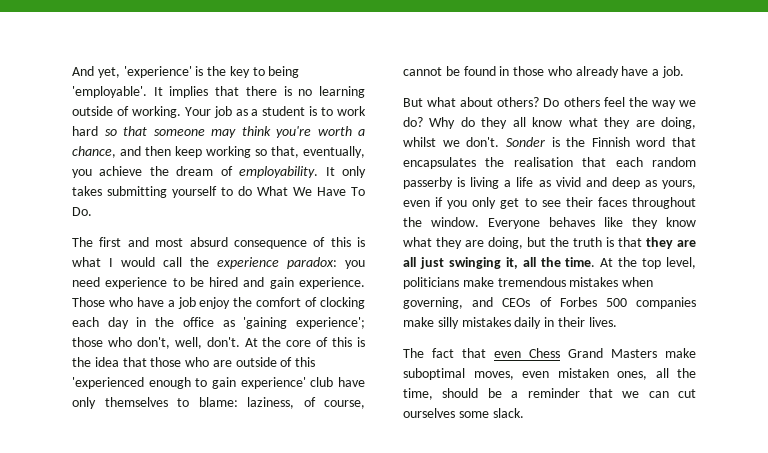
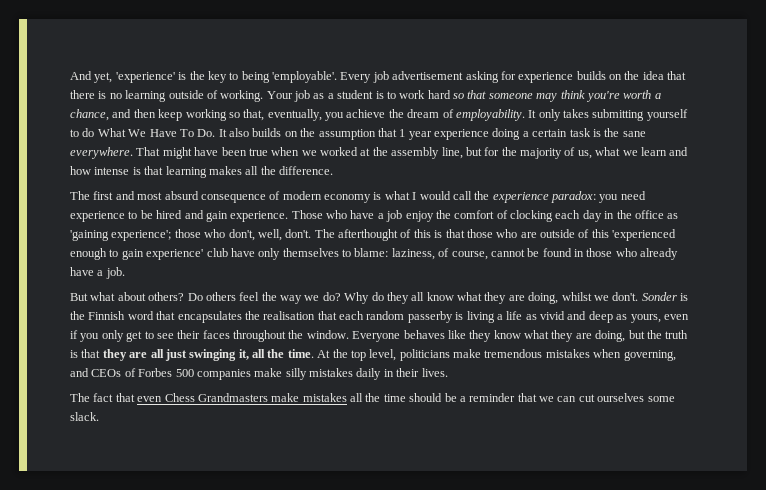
- It implies that there is no learning outside of working.
+ Every job advertisement asking for experience builds on the idea that there is no learning outside of working.
- It only takes submitting yourself to do What We Have To Do.
+ It only takes submitting yourself to do What We Have To Do. It also builds on the assumption that 1 year experience doing a certain task is the sane everywhere. That might have been true when we worked at the assembly line, but for the majority of us, what we learn and how intense is that learning makes all the difference.
- The first and most absurd consequence of this is what I would call the experience paradox: you need experience to be hired and gain experience.
+ The first and most absurd consequence of modern economy is what I would call the experience paradox: you need experience to be hired and gain experience.
- At the core of this is the idea that those who are outside of this 'experienced enough to gain experience' club have only themselves to blame: laziness, of course, cannot be found in those who already have a job.
+ The afterthought of this is that those who are outside of this 'experienced enough to gain experience' club have only themselves to blame: laziness, of course, cannot be found in those who already have a job.
- The fact that even Chess Grand Masters make suboptimal moves, even mistaken ones, all the time, should be a reminder that we can cut ourselves some slack.
+ The fact that even Chess Grandmasters make mistakes all the time should be a reminder that we can cut ourselves some slack.

